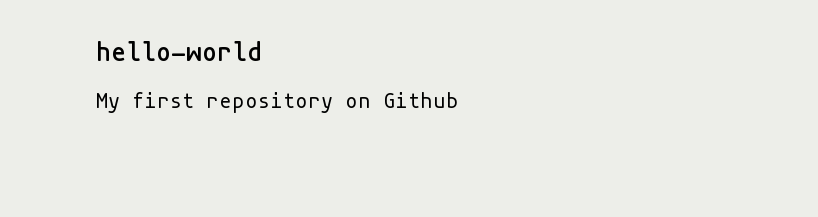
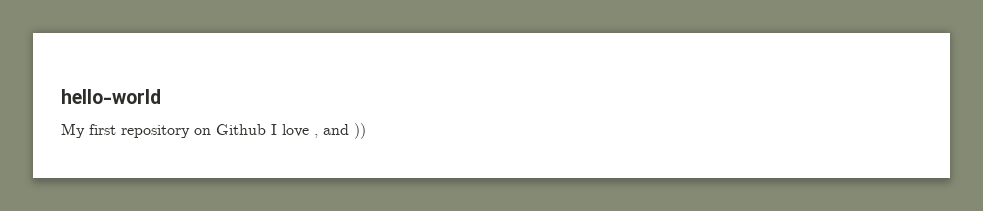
- My first repository on Github
+ My first repository on Github I love , and ))

